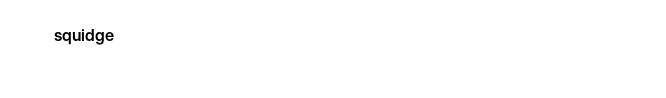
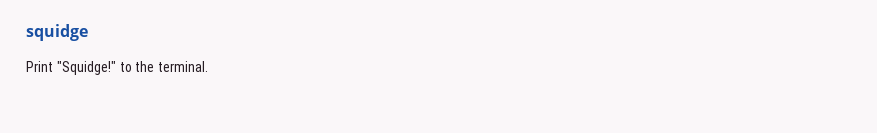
+ Print "Squidge!" to the terminal.

